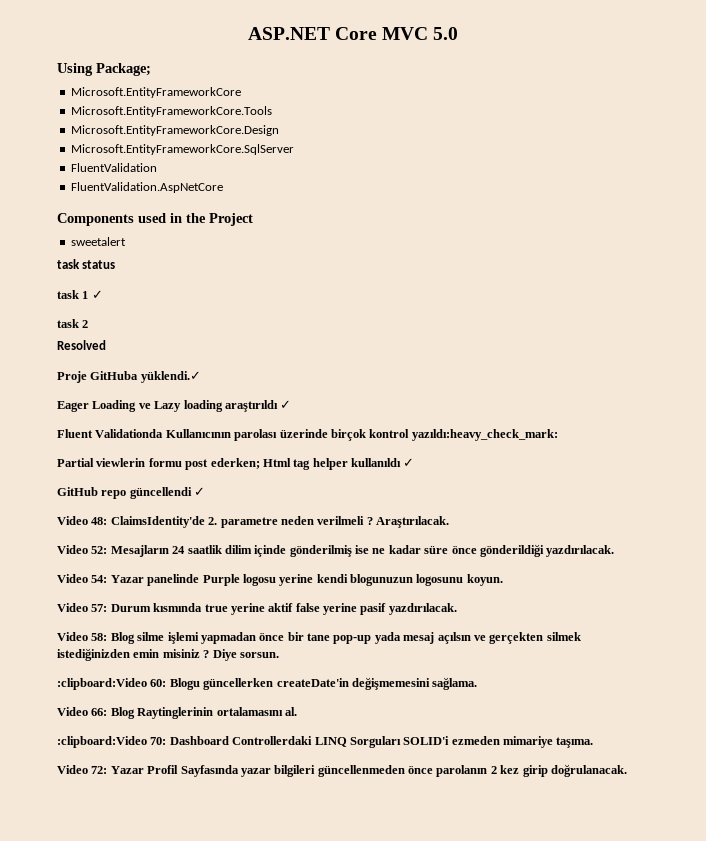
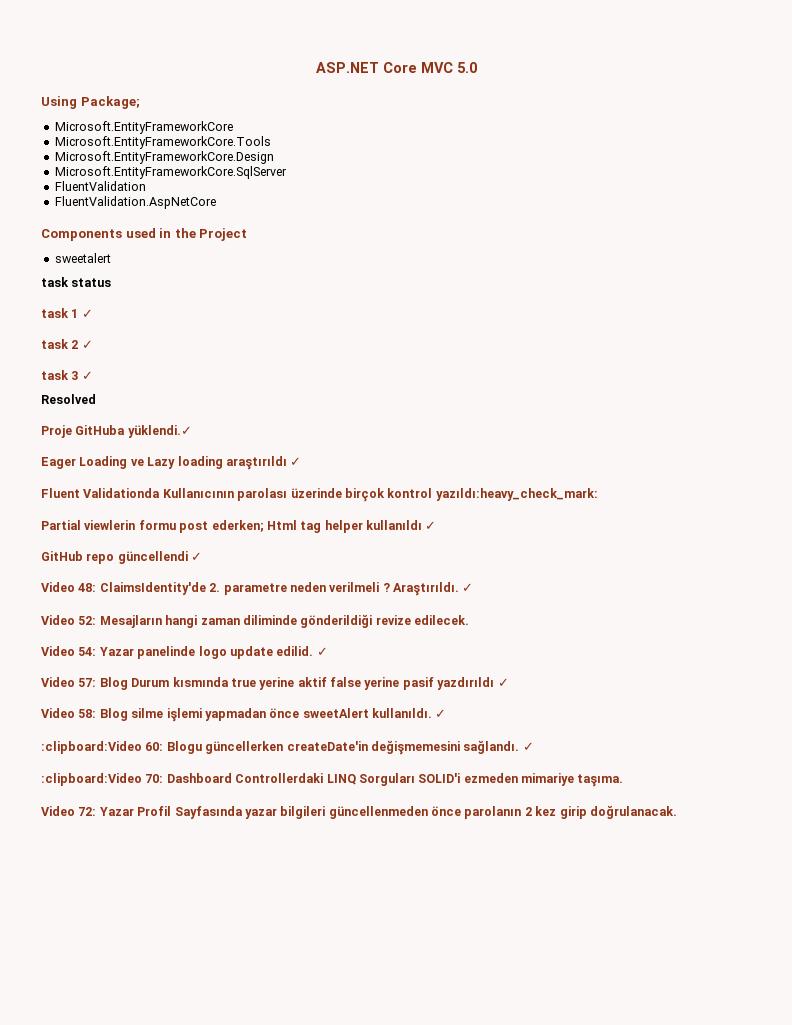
- task 2
+ task 2 ✓
+ task 3 ✓
- Araştırılacak.
+ Araştırıldı. ✓
- Video 52: Mesajların 24 saatlik dilim içinde gönderilmiş ise ne kadar süre önce gönderildiği yazdırılacak.
- Video 54: Yazar panelinde Purple logosu yerine kendi blogunuzun logosunu koyun.
+ Video 52: Mesajların hangi zaman diliminde gönderildiği revize edilecek.
+ Video 54: Yazar panelinde logo update edilid. ✓
- Video 57: Durum kısmında true yerine aktif false yerine pasif yazdırılacak.
+ Video 57: Blog Durum kısmında true yerine aktif false yerine pasif yazdırıldı ✓
- Video 58: Blog silme işlemi yapmadan önce bir tane pop-up yada mesaj açılsın ve gerçekten silmek istediğinizden emin misiniz ? Diye sorsun.
+ Video 58: Blog silme işlemi yapmadan önce sweetAlert kullanıldı. ✓
- :clipboard:Video 60: Blogu güncellerken createDate'in değişmemesini sağlama.
- Video 66: Blog Raytinglerinin ortalamasını al.
+ :clipboard:Video 60: Blogu güncellerken createDate'in değişmemesini sağlandı. ✓

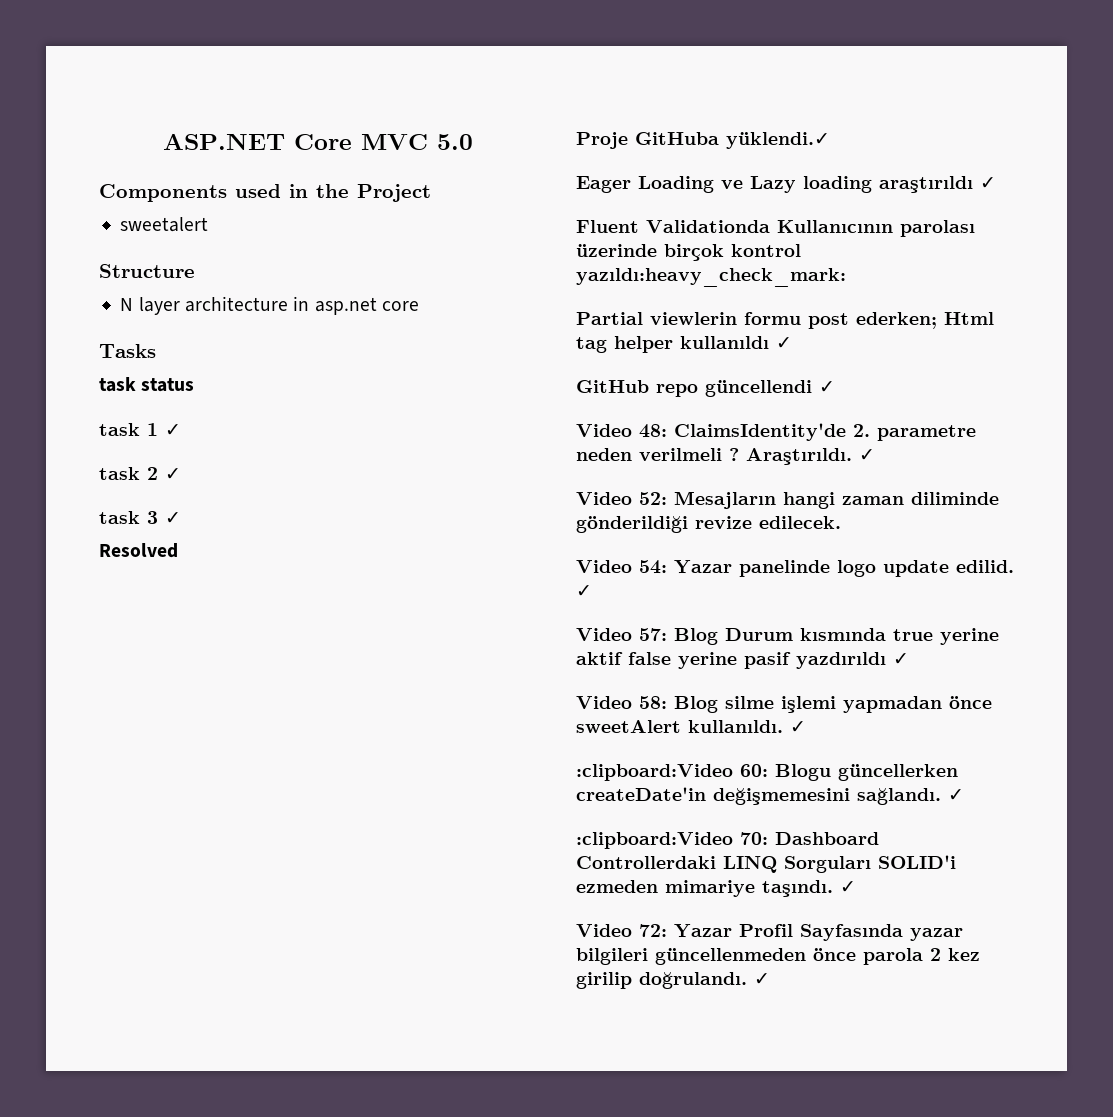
- Using Package;
- Microsoft.EntityFrameworkCore
- Microsoft.EntityFrameworkCore.Tools
- Microsoft.EntityFrameworkCore.Design
- Microsoft.EntityFrameworkCore.SqlServer
- FluentValidation
- FluentValidation.AspNetCore
+ Structure
+ N layer architecture in asp.net core
+ Tasks
- :clipboard:Video 70: Dashboard Controllerdaki LINQ Sorguları SOLID'i ezmeden mimariye taşıma.
+ :clipboard:Video 70: Dashboard Controllerdaki LINQ Sorguları SOLID'i ezmeden mimariye taşındı. ✓
- Video 72: Yazar Profil Sayfasında yazar bilgileri güncellenmeden önce parolanın 2 kez girip doğrulanacak.
+ Video 72: Yazar Profil Sayfasında yazar bilgileri güncellenmeden önce parola 2 kez girilip doğrulandı. ✓

